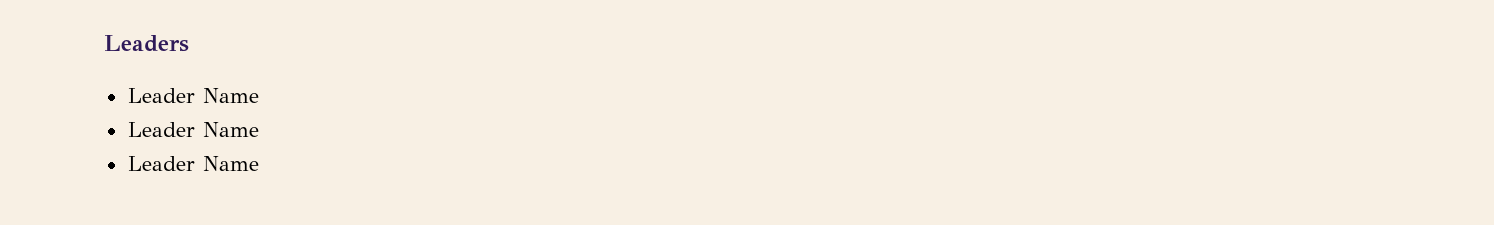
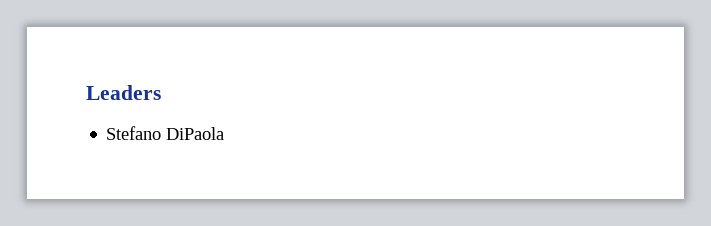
  Leaders
- Leader Name
- Leader Name
- Leader Name
+ Stefano DiPaola

